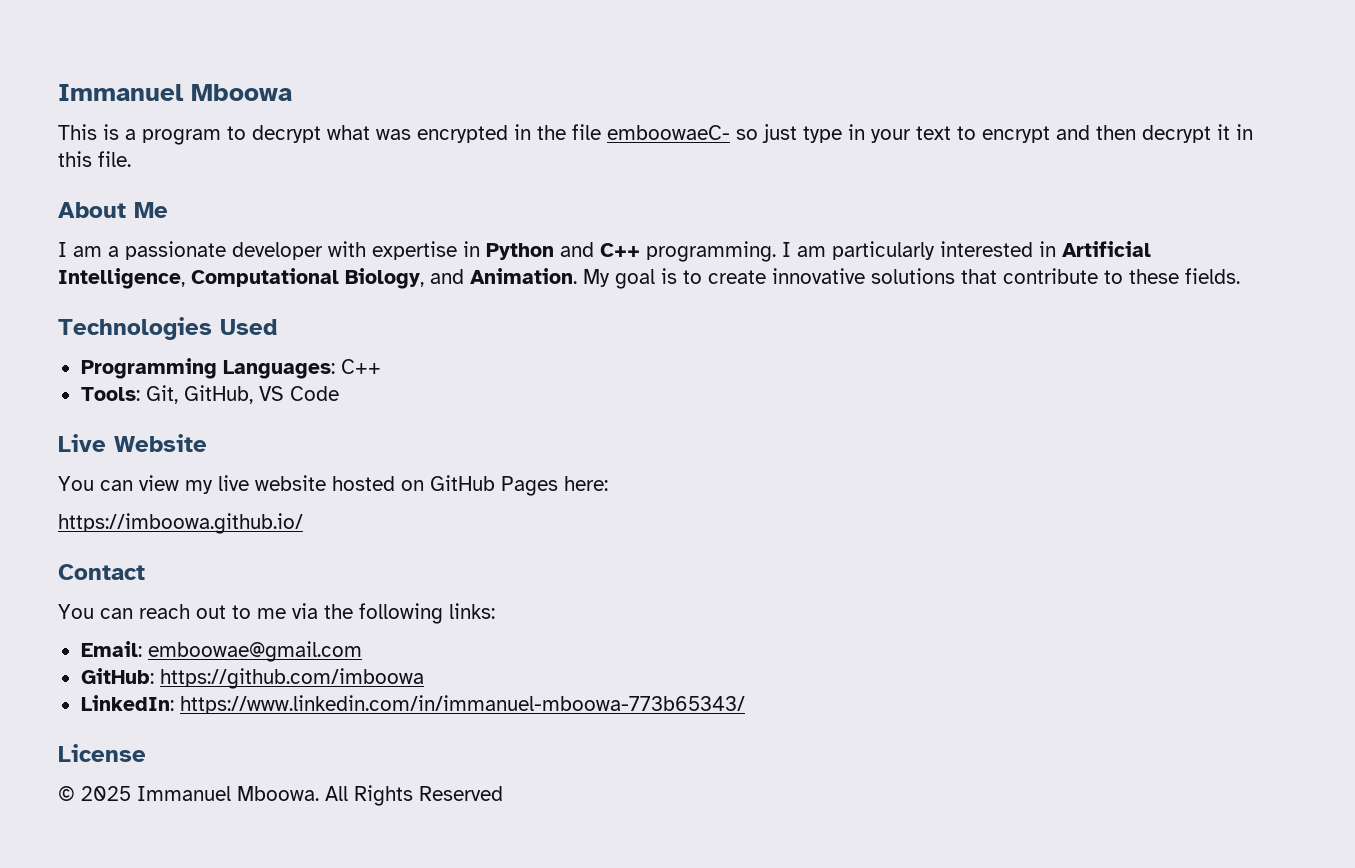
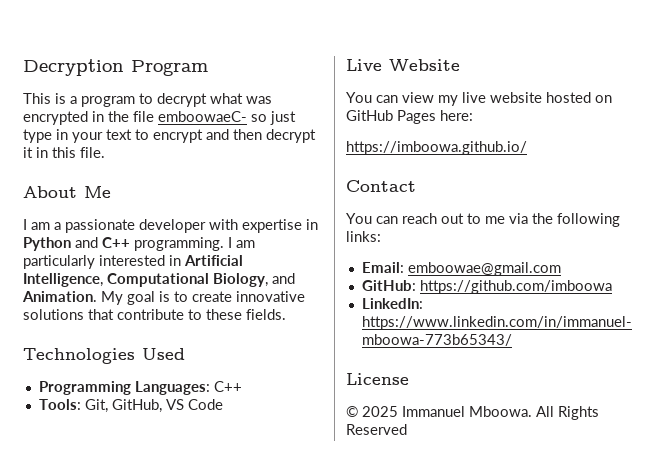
- Immanuel Mboowa
+ Decryption Program

